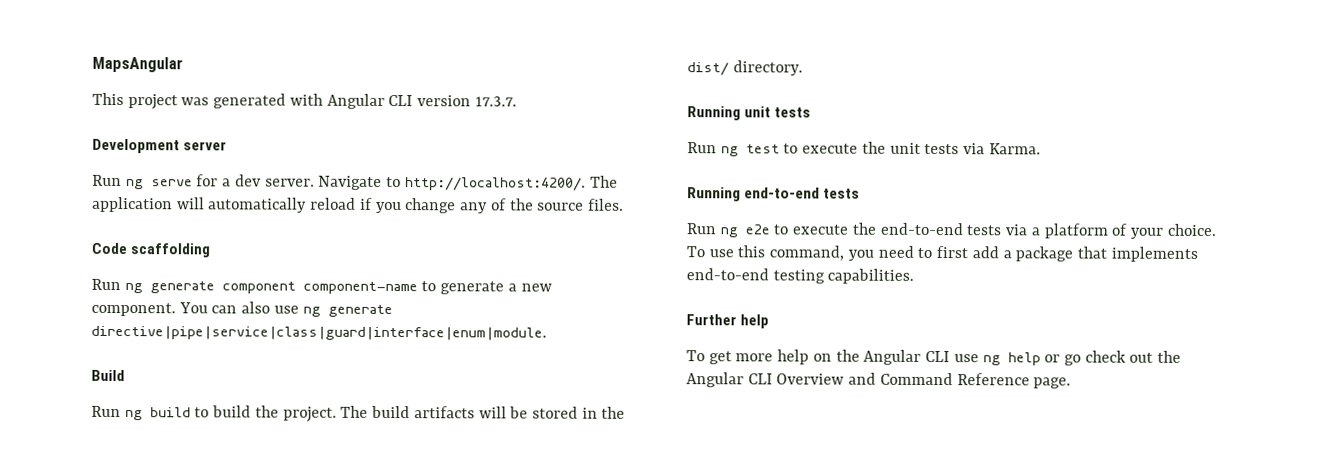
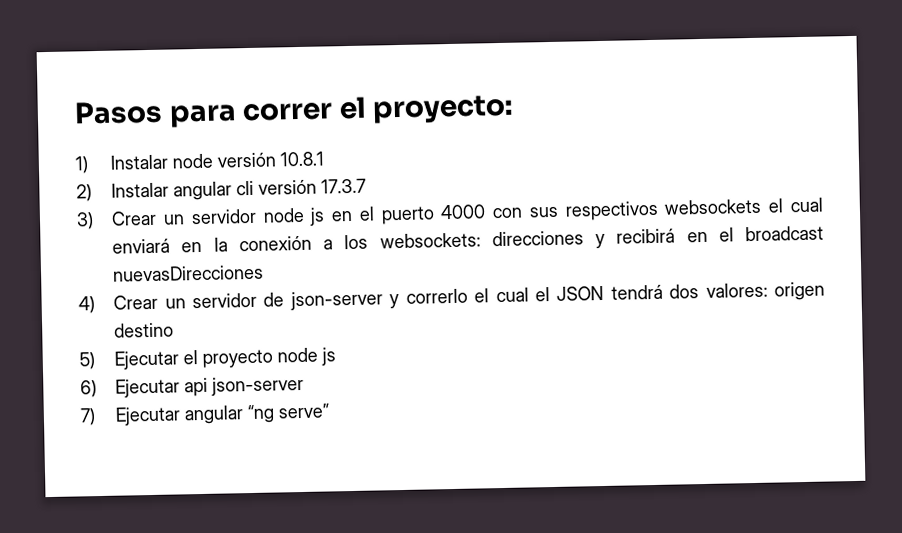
- MapsAngular
- This project was generated with Angular CLI version 17.3.7.
- Development server
- Run ng serve for a dev server. Navigate to http://localhost:4200/. The application will automatically reload if you change any of the source files.
- Code scaffolding
- Run ng generate component component-name to generate a new component. You can also use ng generate directive|pipe|service|class|guard|interface|enum|module.
- Build
- Run ng build to build the project. The build artifacts will be stored in the dist/ directory.
- Running unit tests
- Run ng test to execute the unit tests via Karma.
- Running end-to-end tests
- Run ng e2e to execute the end-to-end tests via a platform of your choice. To use this command, you need to first add a package that implements end-to-end testing capabilities.
- Further help
- To get more help on the Angular CLI use ng help or go check out the Angular CLI Overview and Command Reference page.
+ Pasos para correr el proyecto:
+ 1) Instalar node versión 10.8.1
+ 2) Instalar angular cli versión 17.3.7
+ 3) Crear un servidor node js en el puerto 4000 con sus respectivos websockets el cual enviará en la conexión a los websockets: direcciones y recibirá en el broadcast nuevasDirecciones
+ 4) Crear un servidor de json-server y correrlo el cual el JSON tendrá dos valores: origen destino
+ 5) Ejecutar el proyecto node js
+ 6) Ejecutar api json-server
+ 7) Ejecutar angular “ng serve”

